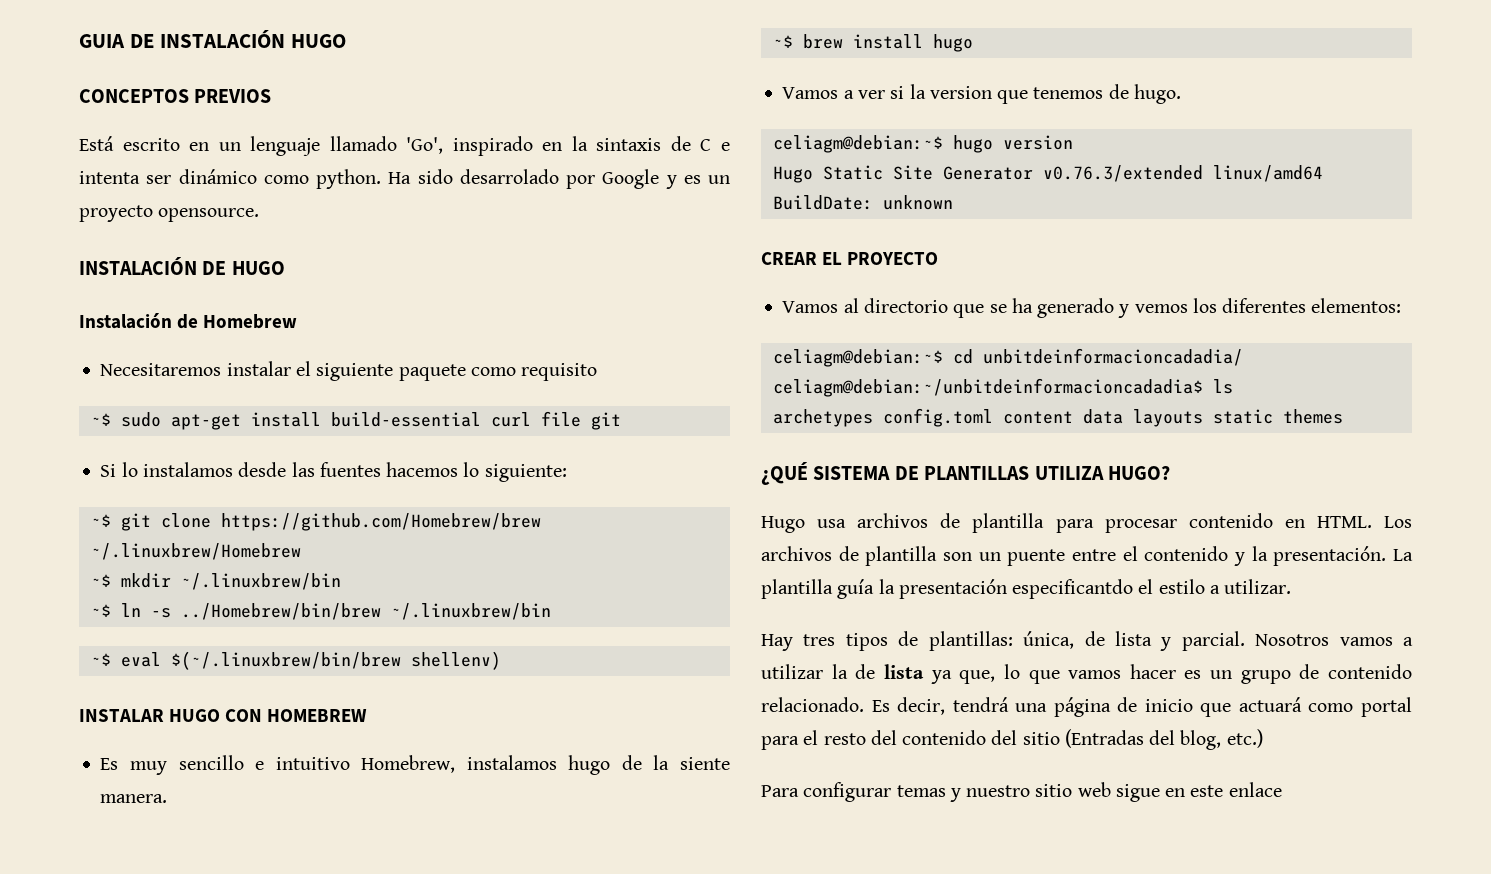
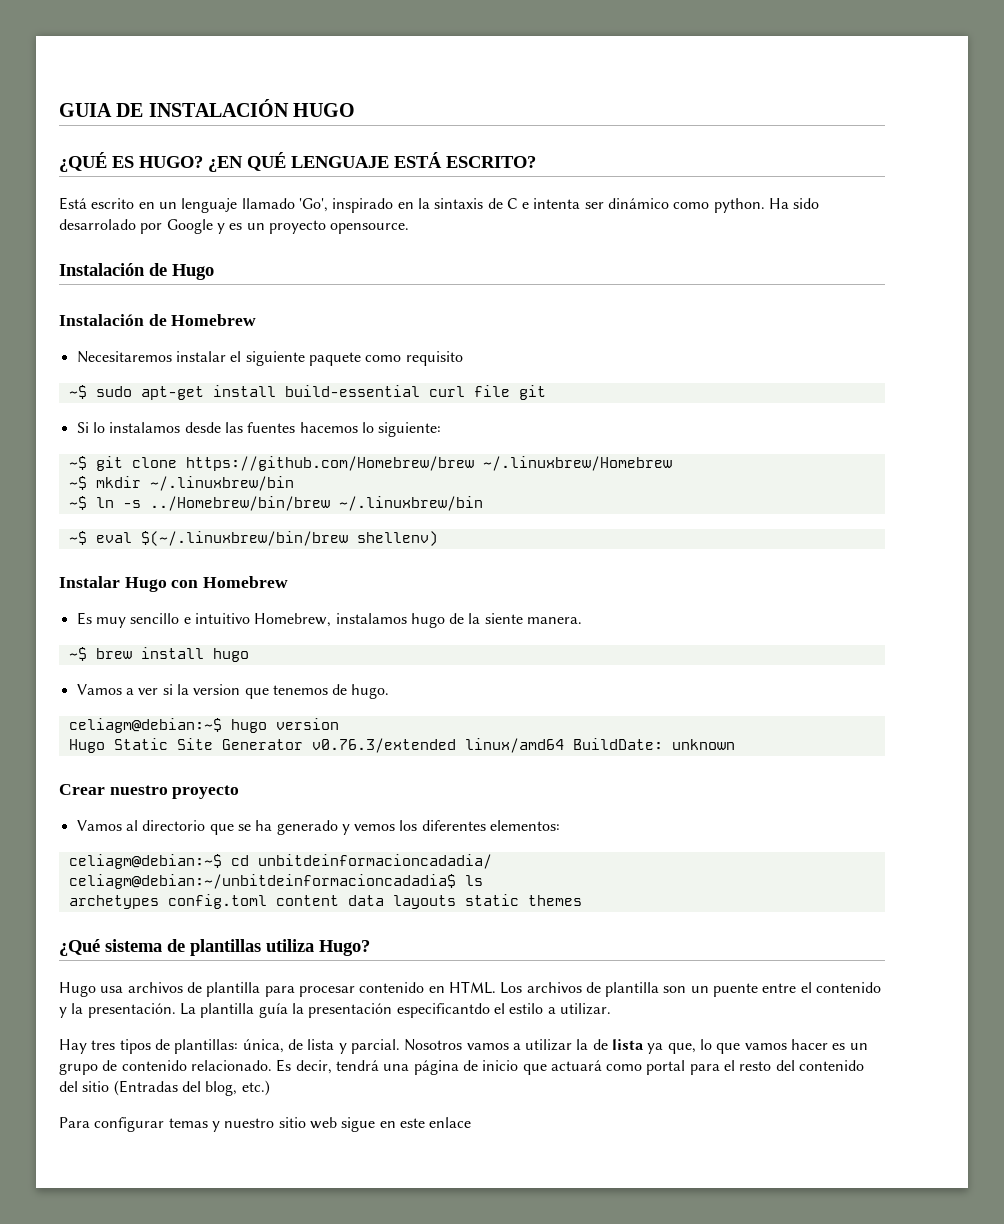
- CONCEPTOS PREVIOS
+ ¿QUÉ ES HUGO? ¿EN QUÉ LENGUAJE ESTÁ ESCRITO?
- INSTALACIÓN DE HUGO
+ Instalación de Hugo
- INSTALAR HUGO CON HOMEBREW
+ Instalar Hugo con Homebrew
- CREAR EL PROYECTO
+ Crear nuestro proyecto
- ¿QUÉ SISTEMA DE PLANTILLAS UTILIZA HUGO?
+ ¿Qué sistema de plantillas utiliza Hugo?

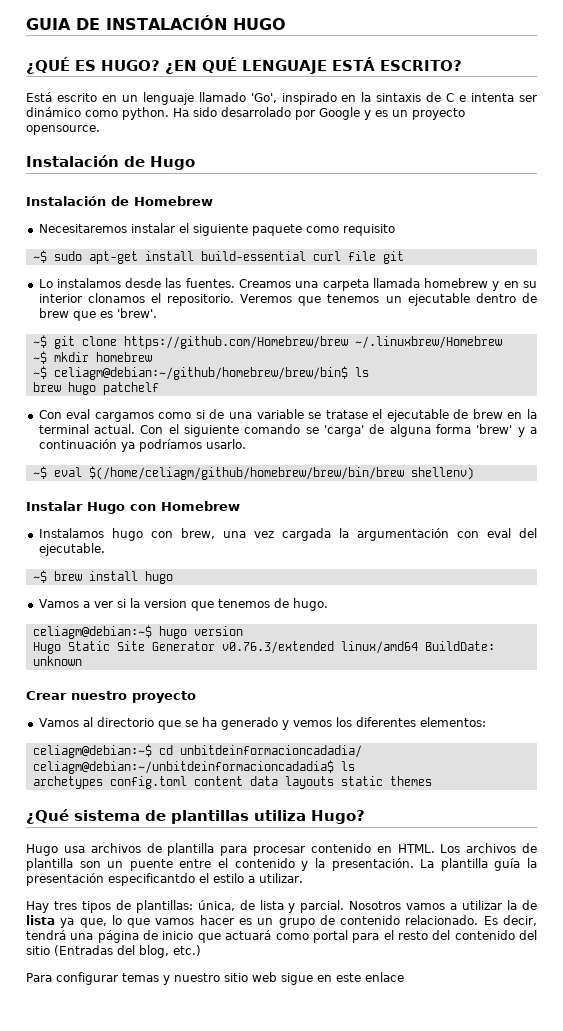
- Si lo instalamos desde las fuentes hacemos lo siguiente:
+ Lo instalamos desde las fuentes. Creamos una carpeta llamada homebrew y en su interior clonamos el repositorio. Veremos que tenemos un ejecutable dentro de brew que es 'brew'.
- ~$ mkdir ~/.linuxbrew/bin
- ~$ ln -s ../Homebrew/bin/brew ~/.linuxbrew/bin
+ ~$ mkdir homebrew
+ ~$ celiagm@debian:~/github/homebrew/brew/bin$ ls
+ brew hugo patchelf
+ Con eval cargamos como si de una variable se tratase el ejecutable de brew en la terminal actual. Con el siguiente comando se 'carga' de alguna forma 'brew' y a continuación ya podríamos usarlo.
- ~$ eval $(~/.linuxbrew/bin/brew shellenv)
+ ~$ eval $(/home/celiagm/github/homebrew/brew/bin/brew shellenv)
- Es muy sencillo e intuitivo Homebrew, instalamos hugo de la siente manera.
+ Instalamos hugo con brew, una vez cargada la argumentación con eval del ejecutable.

